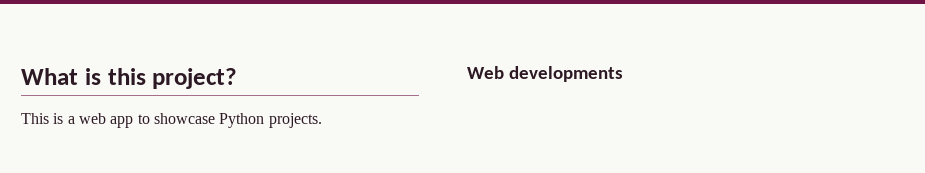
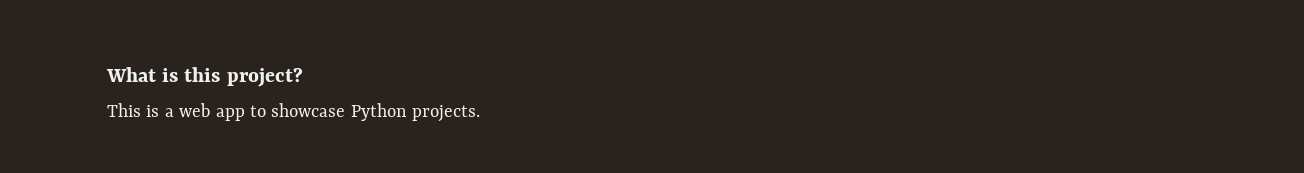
- Web developments

